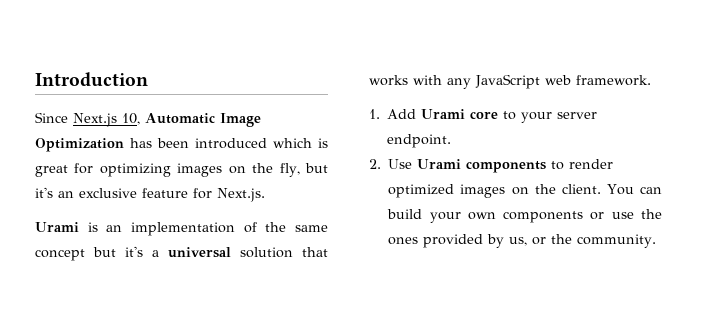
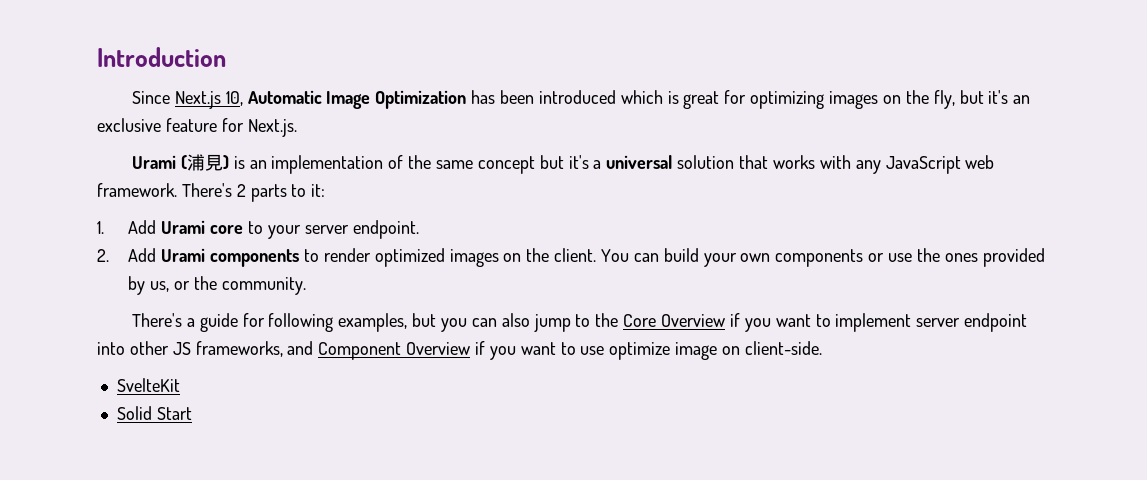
- Urami is an implementation of the same concept but it's a universal solution that works with any JavaScript web framework.
+ Urami (浦見) is an implementation of the same concept but it's a universal solution that works with any JavaScript web framework. There's 2 parts to it:
- 2. Use Urami components to render optimized images on the client.
+ 2. Add Urami components to render optimized images on the client.
+ There's a guide for following examples, but you can also jump to the Core Overview if you want to implement server endpoint into other JS frameworks, and Component Overview if you want to use optimize image on client-side.
+ SvelteKit
+ Solid Start

